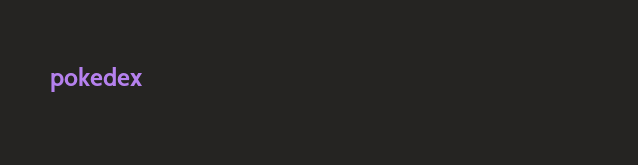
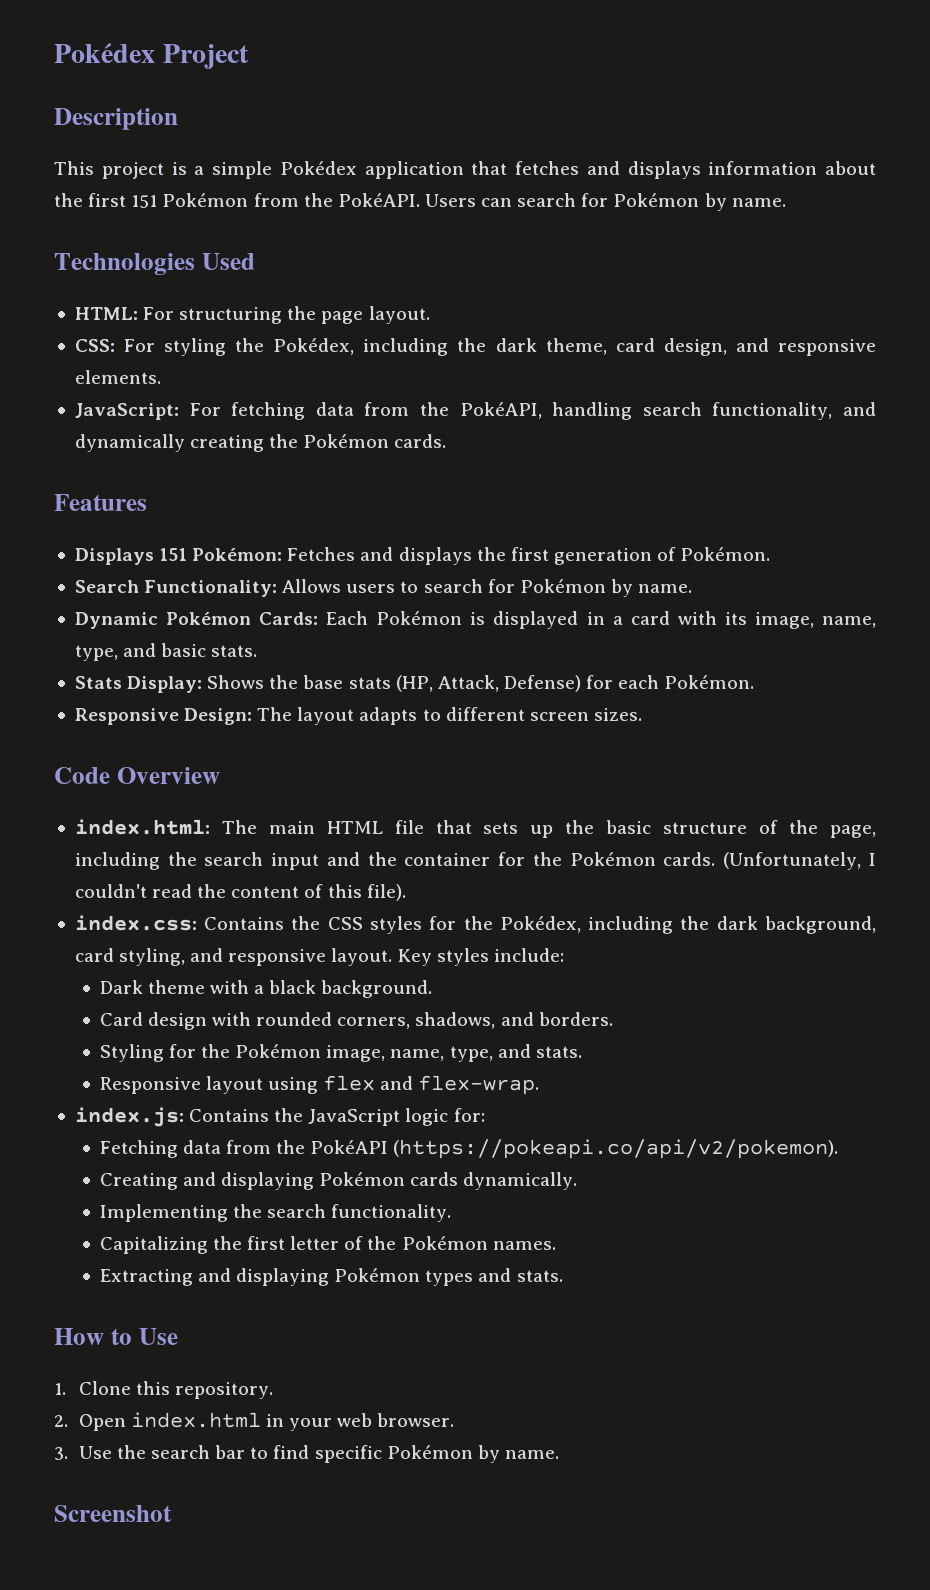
- pokedex
+ Pokédex Project
+ Description
+ This project is a simple Pokédex application that fetches and displays information about the first 151 Pokémon from the PokéAPI. Users can search for Pokémon by name.
+ Technologies Used
+ HTML: For structuring the page layout.
+ CSS: For styling the Pokédex, including the dark theme, card design, and responsive elements.
+ JavaScript: For fetching data from the PokéAPI, handling search functionality, and dynamically creating the Pokémon cards.
+ Features
+ Displays 151 Pokémon: Fetches and displays the first generation of Pokémon.
+ Search Functionality: Allows users to search for Pokémon by name.
+ Dynamic Pokémon Cards: Each Pokémon is displayed in a card with its image, name, type, and basic stats.
+ Stats Display: Shows the base stats (HP, Attack, Defense) for each Pokémon.
+ Responsive Design: The layout adapts to different screen sizes.
+ Code Overview
+ index.html: The main HTML file that sets up the basic structure of the page, including the search input and the container for the Pokémon cards. (Unfortunately, I couldn't read the content of this file).
+ index.css: Contains the CSS styles for the Pokédex, including the dark background, card styling, and responsive layout. Key styles include:
+ Dark theme with a black background.
+ Card design with rounded corners, shadows, and borders.
+ Styling for the Pokémon image, name, type, and stats.
+ Responsive layout using flex and flex-wrap.
+ index.js: Contains the JavaScript logic for:
+ Fetching data from the PokéAPI (https://pokeapi.co/api/v2/pokemon).
+ Creating and displaying Pokémon cards dynamically.
+ Implementing the search functionality.
+ Capitalizing the first letter of the Pokémon names.
+ Extracting and displaying Pokémon types and stats.
+ How to Use
+ 1. Clone this repository.
+ 2. Open index.html in your web browser.
+ 3. Use the search bar to find specific Pokémon by name.
+ Screenshot

